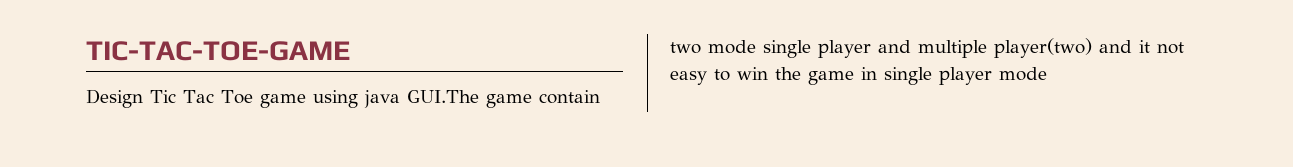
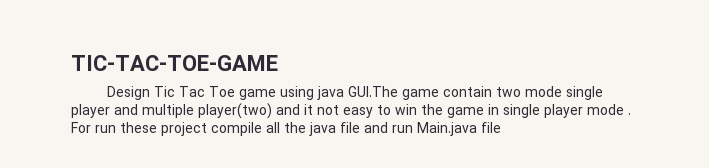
- Design Tic Tac Toe game using java GUI.The game contain two mode single player and multiple player(two) and it not easy to win the game in single player mode
+ Design Tic Tac Toe game using java GUI.The game contain two mode single player and multiple player(two) and it not easy to win the game in single player mode . For run these project compile all the java file and run Main.java file

